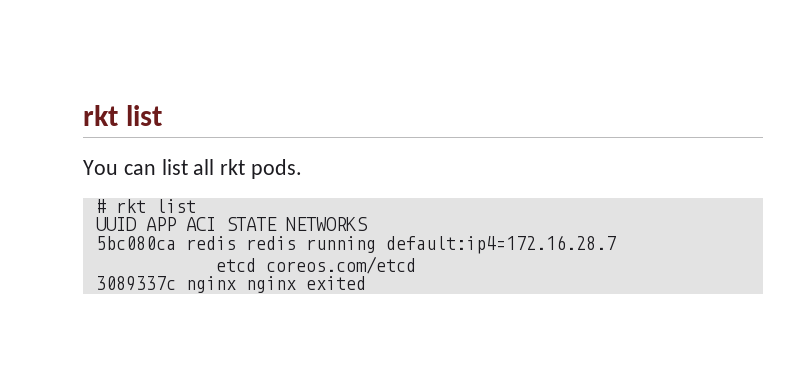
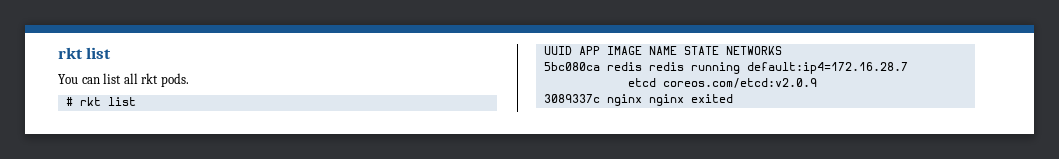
- UUID APP ACI STATE NETWORKS
+ UUID APP IMAGE NAME STATE NETWORKS
- etcd coreos.com/etcd
+ etcd coreos.com/etcd:v2.0.9

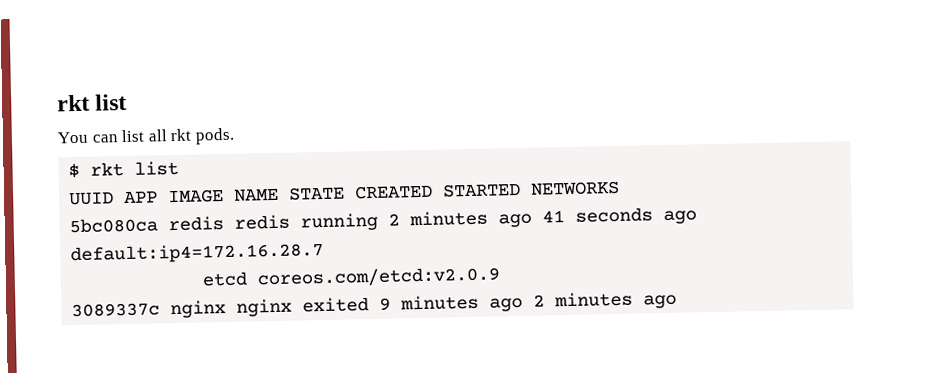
- # rkt list
+ $ rkt list
- UUID APP IMAGE NAME STATE NETWORKS
+ UUID APP IMAGE NAME STATE CREATED STARTED NETWORKS
- 5bc080ca redis redis running default:ip4=172.16.28.7
+ 5bc080ca redis redis running 2 minutes ago 41 seconds ago default:ip4=172.16.28.7
- 3089337c nginx nginx exited
+ 3089337c nginx nginx exited 9 minutes ago 2 minutes ago

